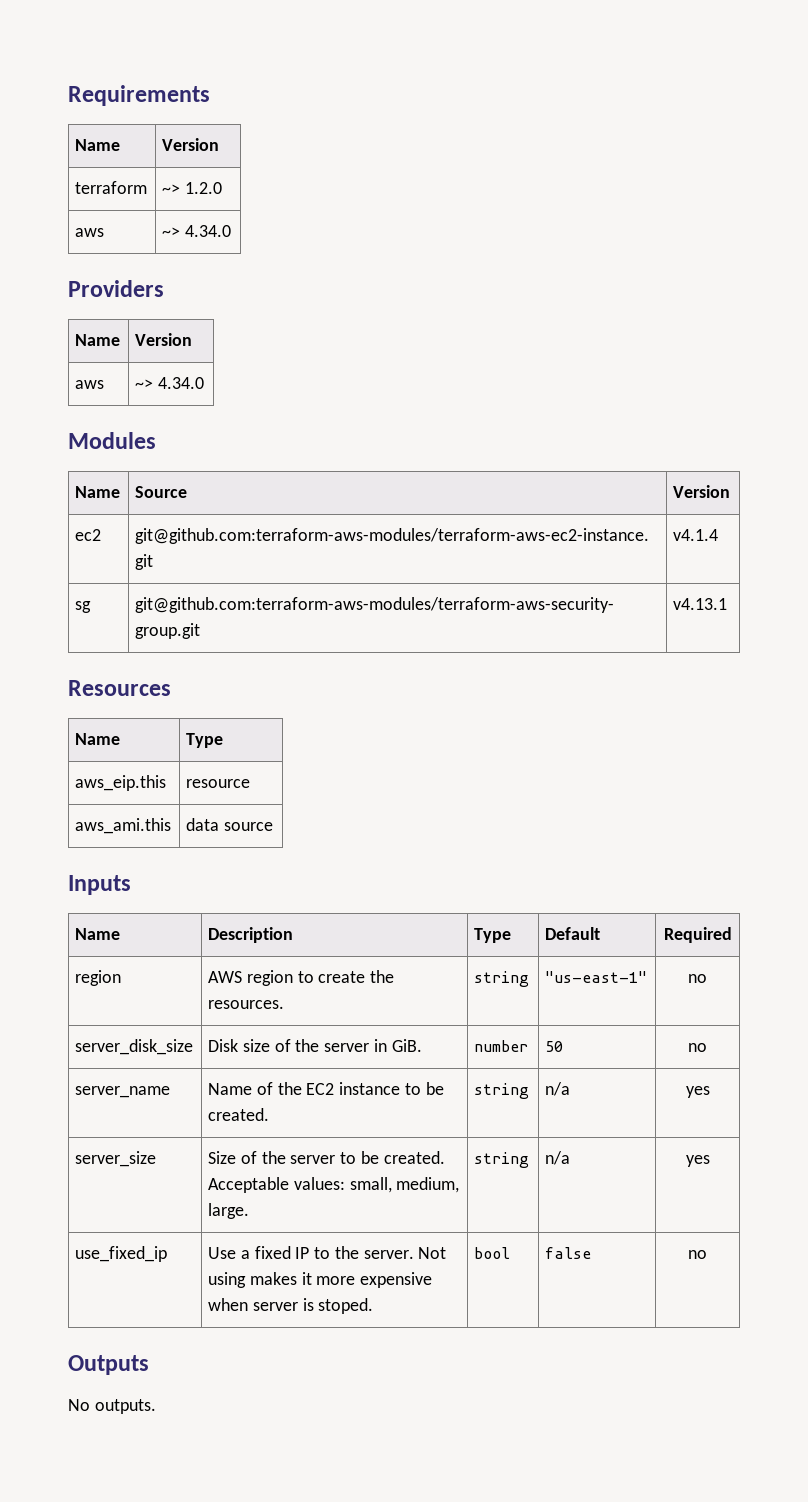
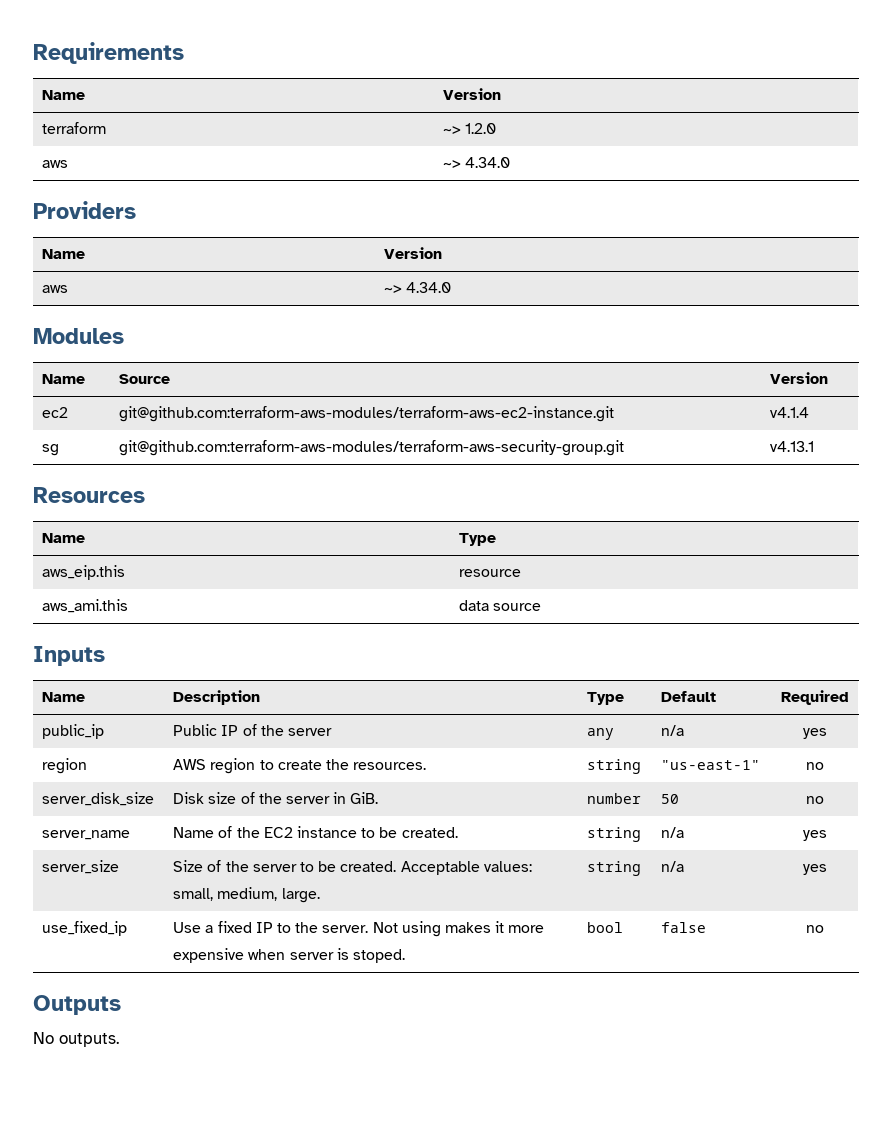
+ public_ip | Public IP of the server | any | n/a | yes

